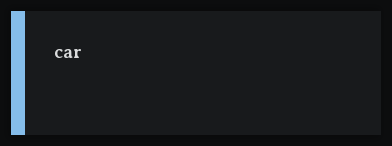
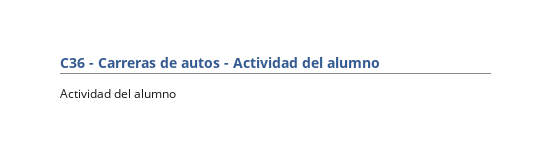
- car
+ C36 - Carreras de autos - Actividad del alumno
+ Actividad del alumno

